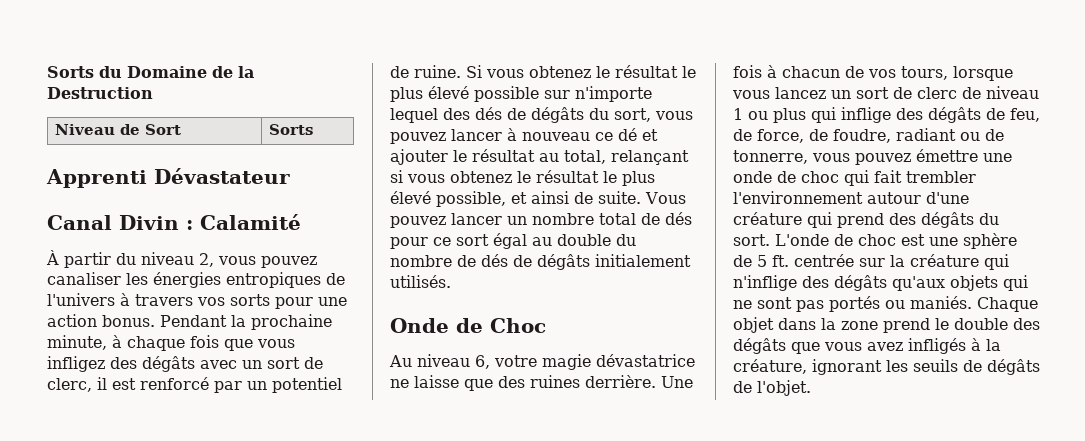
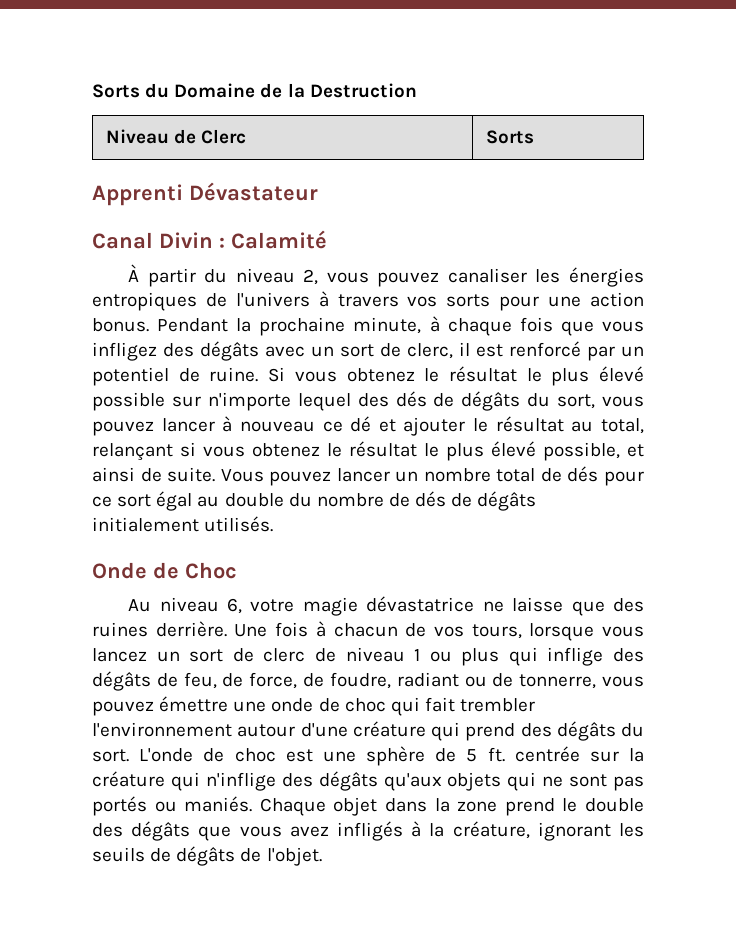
- Niveau de Sort | Sorts
+ Niveau de Clerc | Sorts

